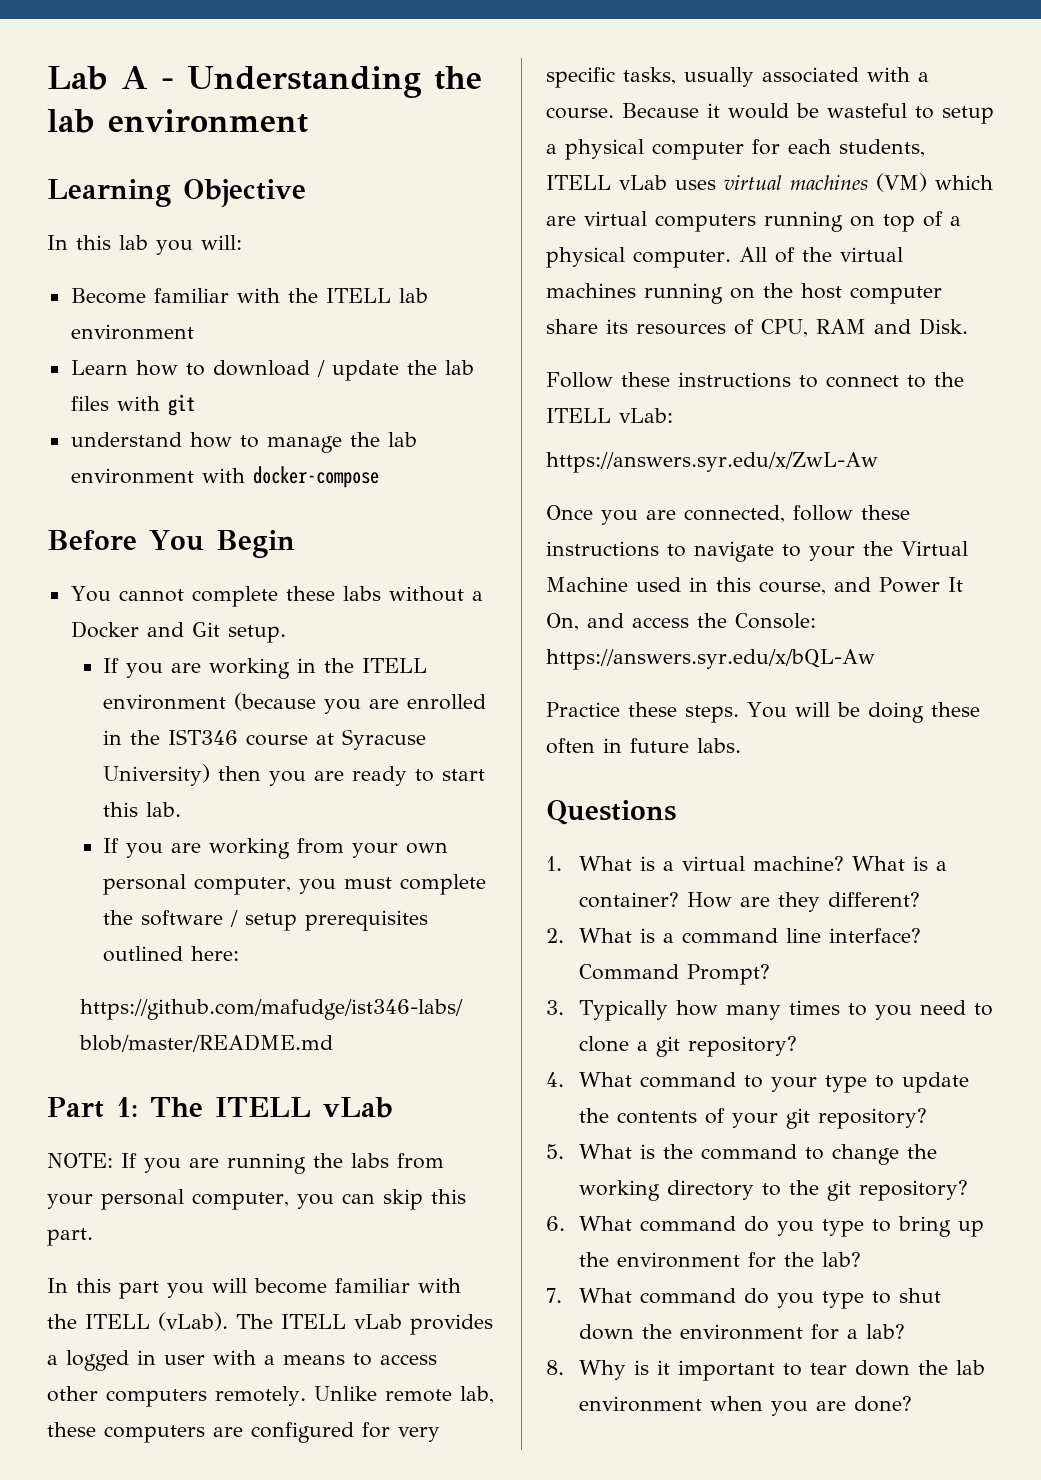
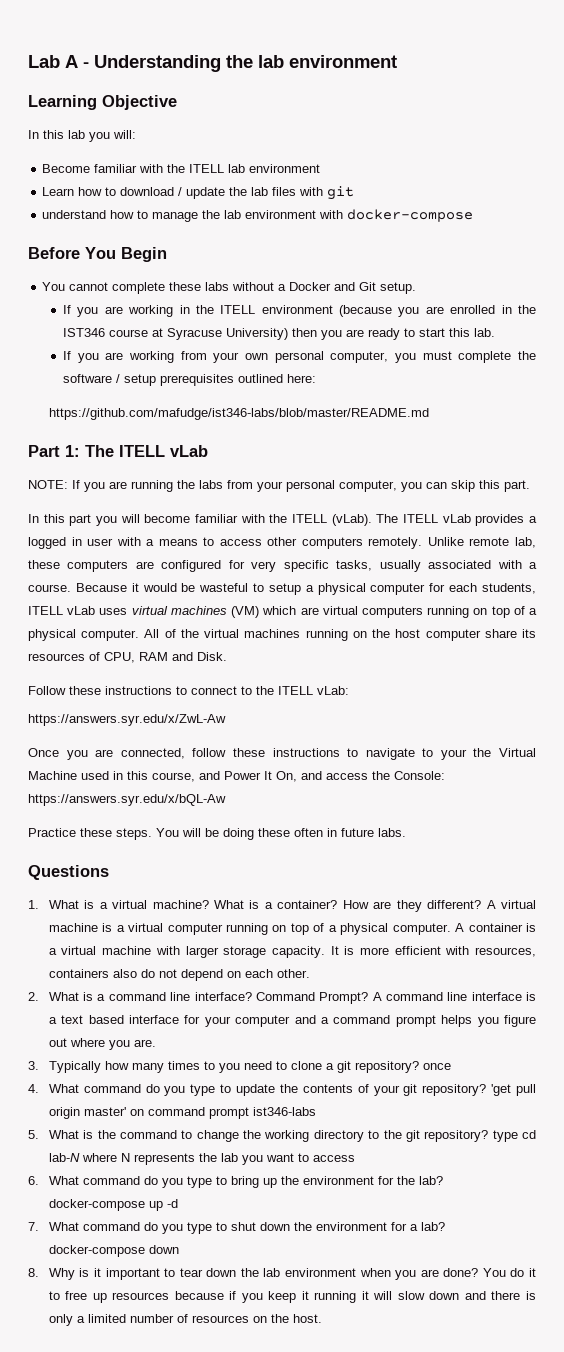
+ A virtual machine is a virtual computer running on top of a physical computer. A container is a virtual machine with larger storage capacity. It is more efficient with resources, containers also do not depend on each other.
+ A command line interface is a text based interface for your computer and a command prompt helps you figure out where you are.
- 3. Typically how many times to you need to clone a git repository?
+ 3. Typically how many times to you need to clone a git repository? once
- 4. What command to your type to update the contents of your git repository?
+ 4. What command do you type to update the contents of your git repository? 'get pull origin master' on command prompt ist346-labs
- 5. What is the command to change the working directory to the git repository?
+ 5. What is the command to change the working directory to the git repository? type cd lab-N where N represents the lab you want to access
- 6. What command do you type to bring up the environment for the lab?
+ 6. What command do you type to bring up the environment for the lab? docker-compose up -d
- 7. What command do you type to shut down the environment for a lab?
+ 7. What command do you type to shut down the environment for a lab? docker-compose down
+ You do it to free up resources because if you keep it running it will slow down and there is only a limited number of resources on the host.

